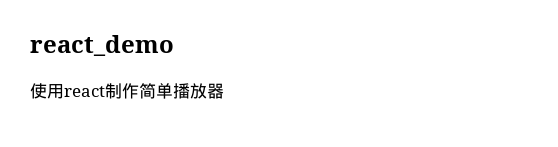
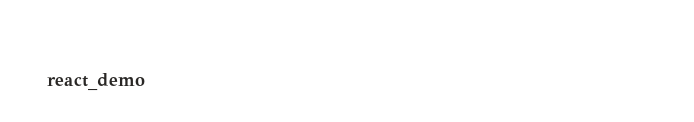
- 使用react制作简单播放器

